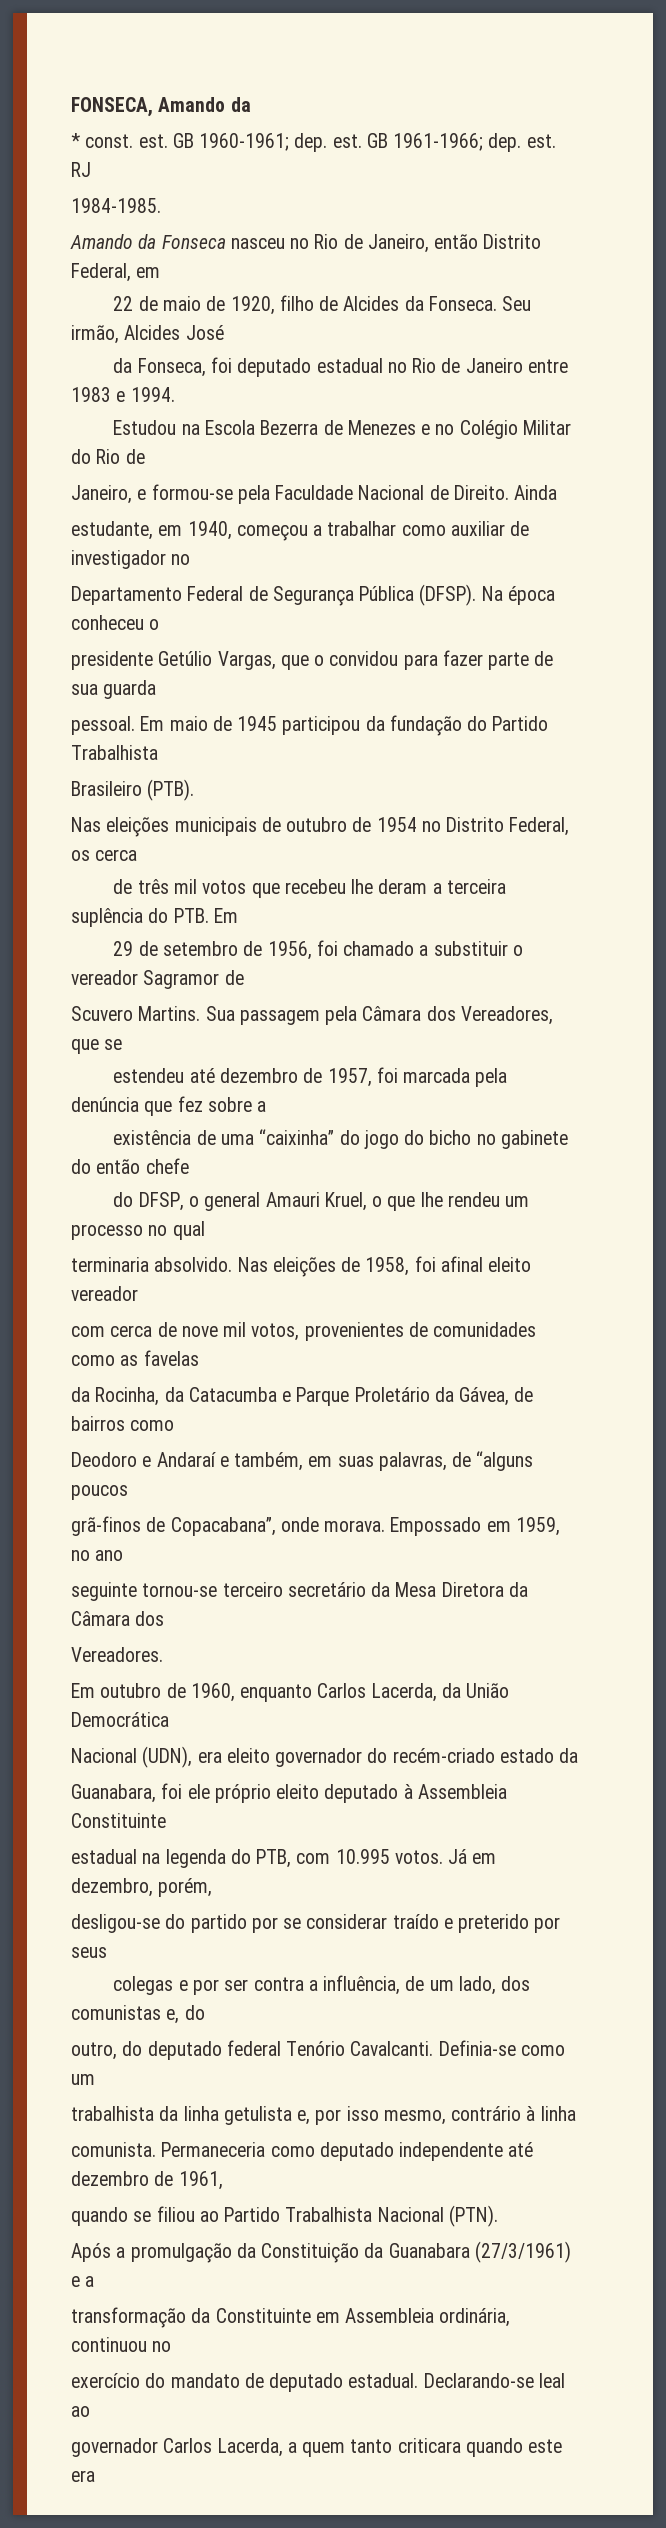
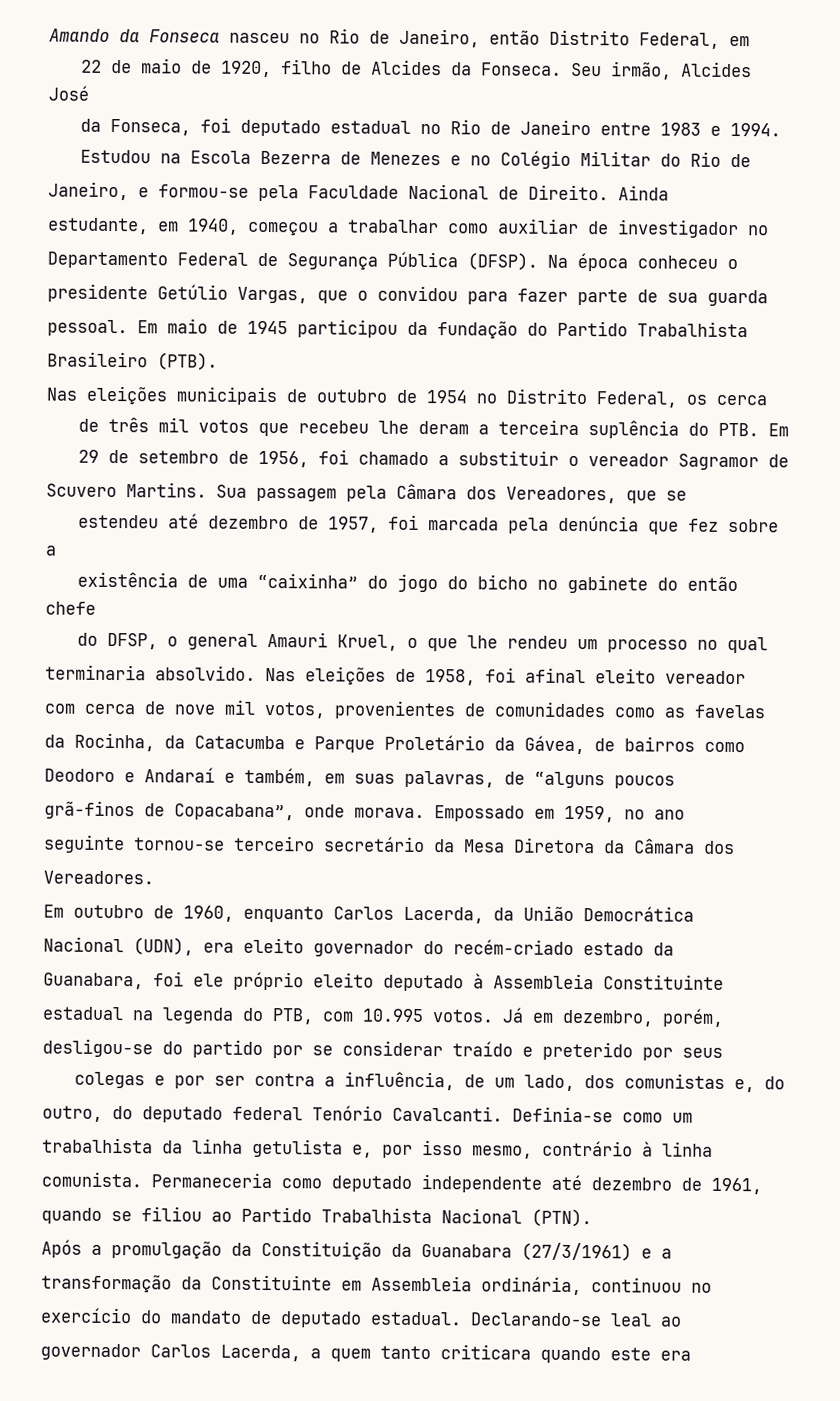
- FONSECA, Amando da
- * const. est. GB 1960-1961; dep. est. GB 1961-1966; dep. est. RJ
- 1984-1985.

